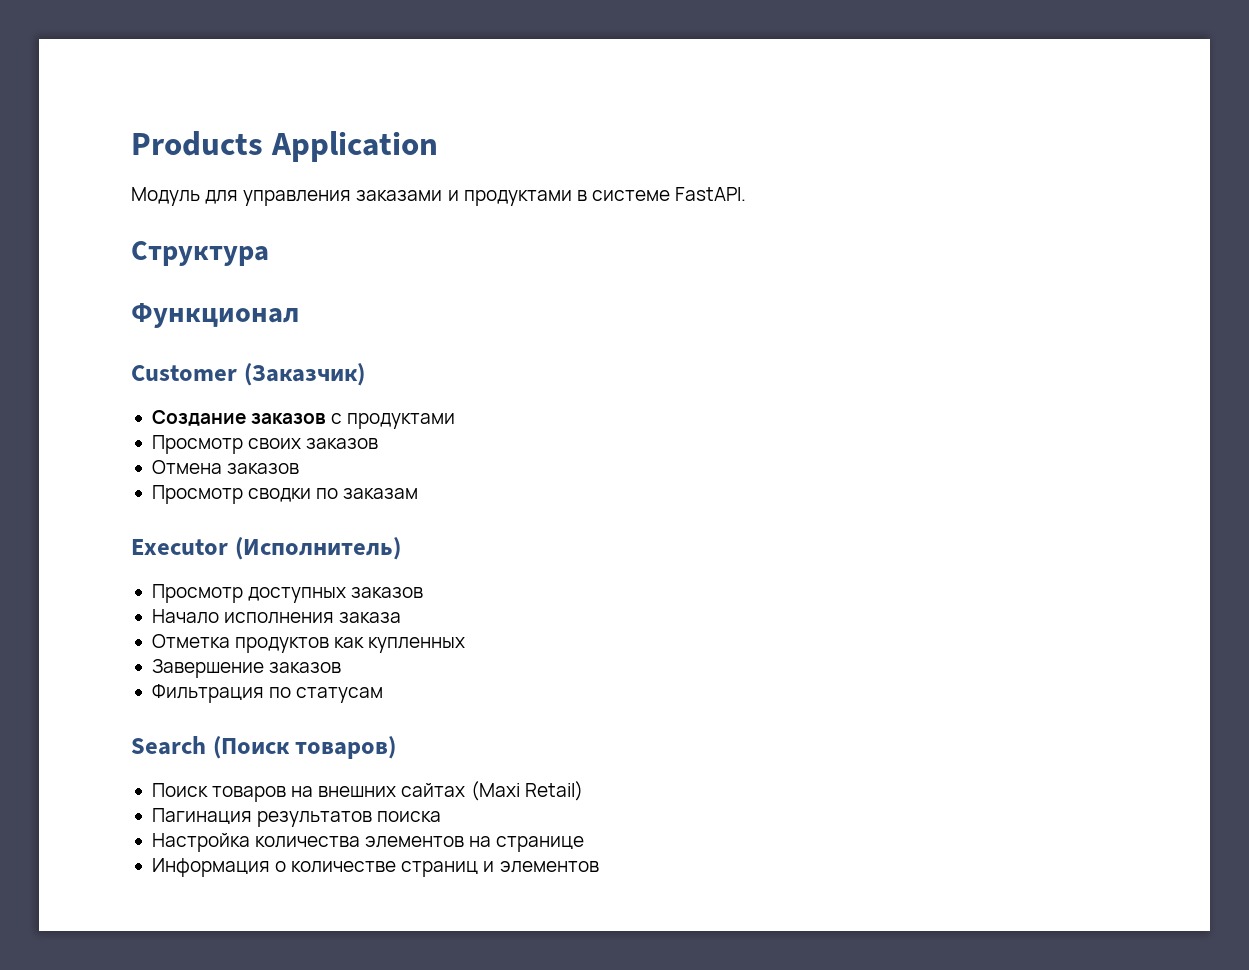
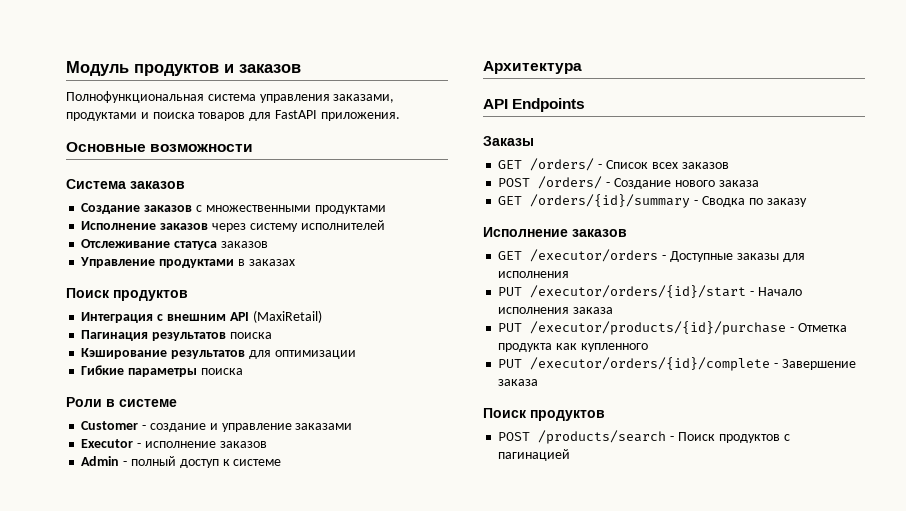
- Products Application
- Модуль для управления заказами и продуктами в системе FastAPI.
- Структура
- Функционал
- Customer (Заказчик)
+ Модуль продуктов и заказов
+ Полнофункциональная система управления заказами, продуктами и поиска товаров для FastAPI приложения.
+ Основные возможности
+ Система заказов
- Создание заказов с продуктами
+ Создание заказов с множественными продуктами
- Просмотр своих заказов
- Отмена заказов
- Просмотр сводки по заказам
- Executor (Исполнитель)
- Просмотр доступных заказов
- Начало исполнения заказа
- Отметка продуктов как купленных
- Завершение заказов
- Фильтрация по статусам
- Search (Поиск товаров)
- Поиск товаров на внешних сайтах (Maxi Retail)
+ Исполнение заказов через систему исполнителей
+ Отслеживание статуса заказов
+ Управление продуктами в заказах
+ Поиск продуктов
+ Интеграция с внешним API (MaxiRetail)
  Пагинация результатов поиска
- Настройка количества элементов на странице
- Информация о количестве страниц и элементов
+ Кэширование результатов для оптимизации
+ Гибкие параметры поиска
+ Роли в системе
+ Customer - создание и управление заказами
+ Executor - исполнение заказов
+ Admin - полный доступ к системе
+ Архитектура
+ API Endpoints
+ Заказы
+ GET /orders/ - Список всех заказов
+ POST /orders/ - Создание нового заказа
+ GET /orders/{id}/summary - Сводка по заказу
+ Исполнение заказов
+ GET /executor/orders - Доступные заказы для исполнения
+ PUT /executor/orders/{id}/start - Начало исполнения заказа
+ PUT /executor/products/{id}/purchase - Отметка продукта как купленного
+ PUT /executor/orders/{id}/complete - Завершение заказа
+ Поиск продуктов
+ POST /products/search - Поиск продуктов с пагинацией

